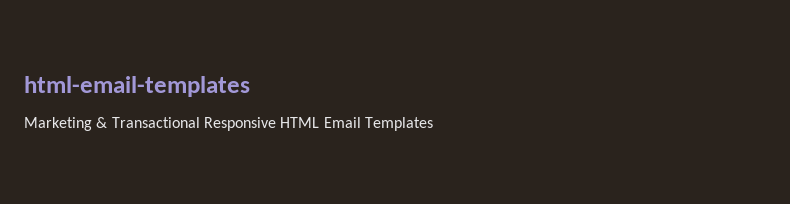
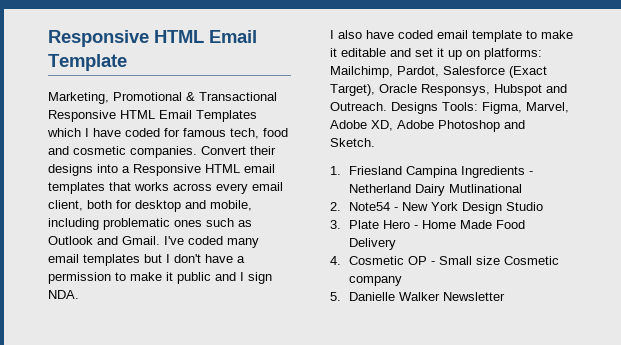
- html-email-templates
- Marketing & Transactional Responsive HTML Email Templates
+ Responsive HTML Email Template
+ Marketing, Promotional & Transactional Responsive HTML Email Templates which I have coded for famous tech, food and cosmetic companies. Convert their designs into a Responsive HTML email templates that works across every email client, both for desktop and mobile, including problematic ones such as Outlook and Gmail. I've coded many email templates but I don't have a permission to make it public and I sign NDA.
+ I also have coded email template to make it editable and set it up on platforms: Mailchimp, Pardot, Salesforce (Exact Target), Oracle Responsys, Hubspot and Outreach. Designs Tools: Figma, Marvel, Adobe XD, Adobe Photoshop and Sketch.
+ 1. Friesland Campina Ingredients - Netherland Dairy Mutlinational
+ 2. Note54 - New York Design Studio
+ 3. Plate Hero - Home Made Food Delivery
+ 4. Cosmetic OP - Small size Cosmetic company
+ 5. Danielle Walker Newsletter

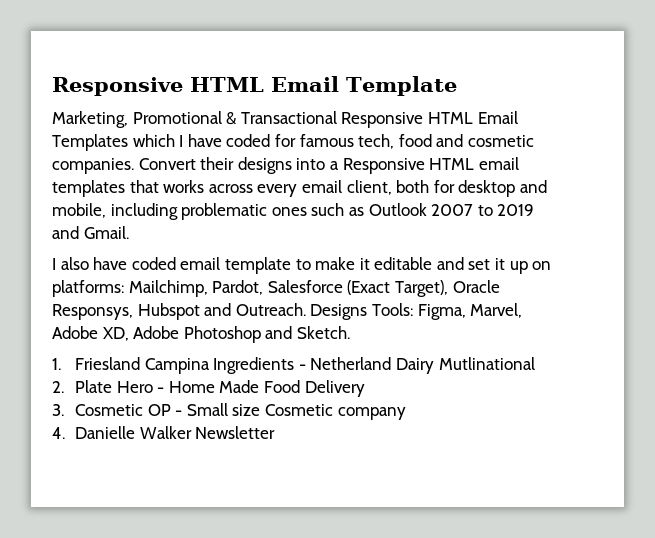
- Convert their designs into a Responsive HTML email templates that works across every email client, both for desktop and mobile, including problematic ones such as Outlook and Gmail. I've coded many email templates but I don't have a permission to make it public and I sign NDA.
+ Convert their designs into a Responsive HTML email templates that works across every email client, both for desktop and mobile, including problematic ones such as Outlook 2007 to 2019 and Gmail.
- 2. Note54 - New York Design Studio
- 3. Plate Hero - Home Made Food Delivery
+ 2. Plate Hero - Home Made Food Delivery
- 4. Cosmetic OP - Small size Cosmetic company
+ 3. Cosmetic OP - Small size Cosmetic company
- 5. Danielle Walker Newsletter
+ 4. Danielle Walker Newsletter

